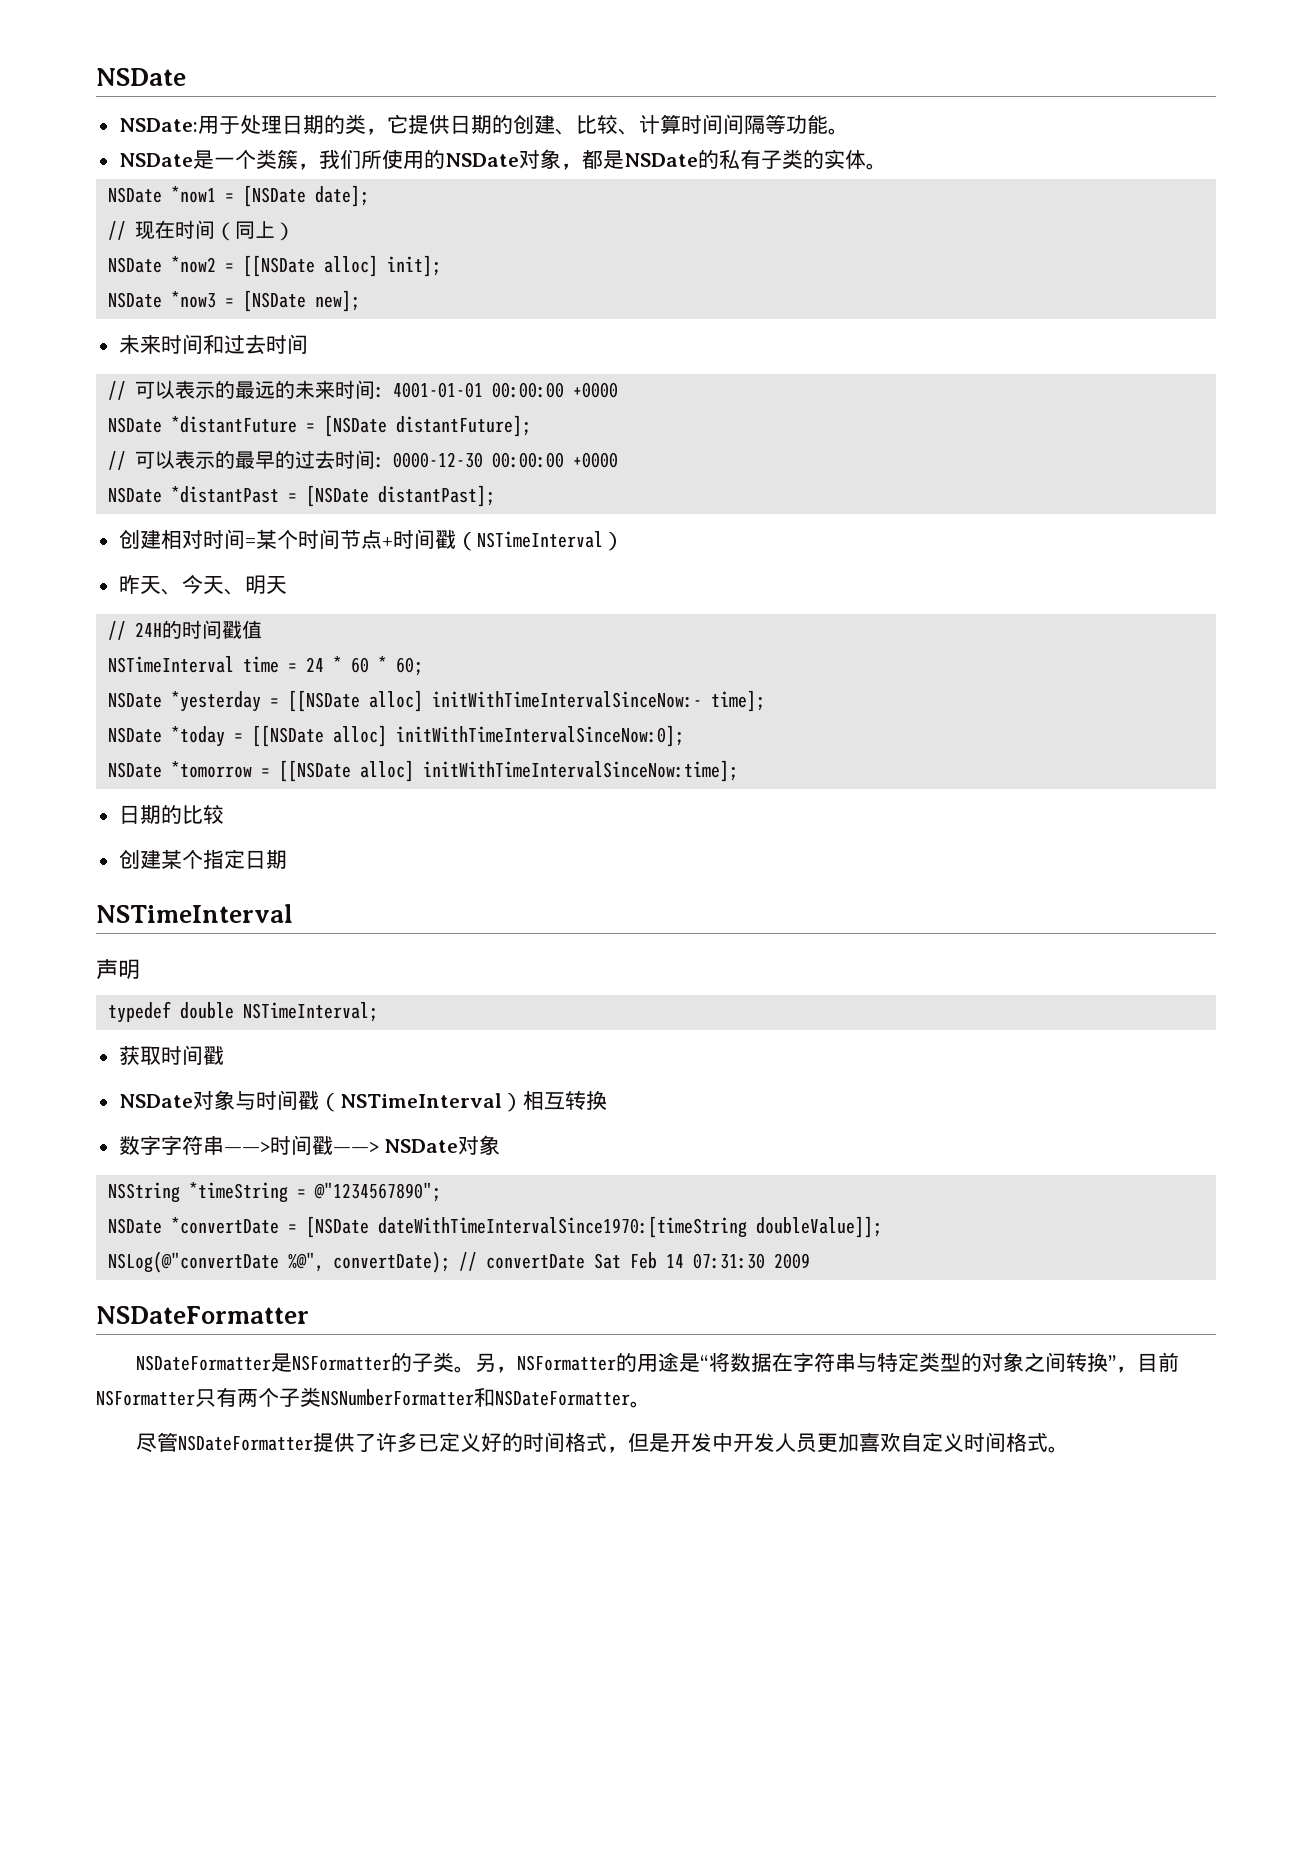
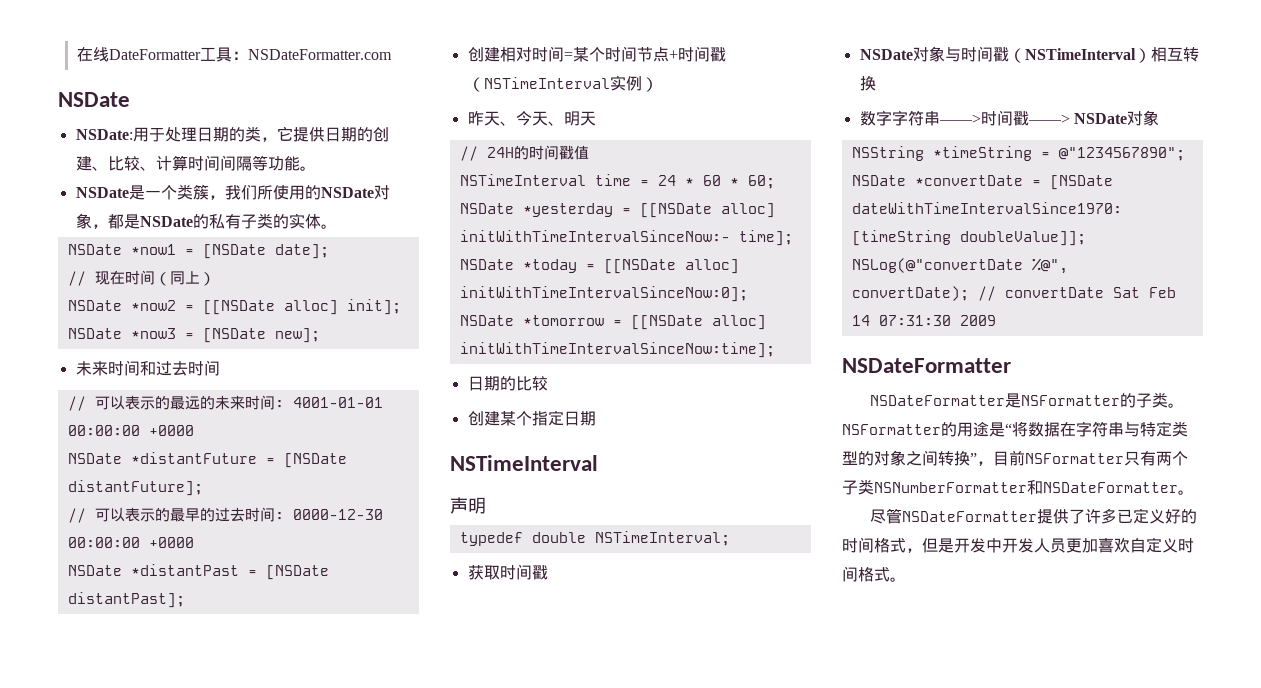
+ 在线DateFormatter工具：NSDateFormatter.com
- 创建相对时间=某个时间节点+时间戳（NSTimeInterval）
+ 创建相对时间=某个时间节点+时间戳（NSTimeInterval实例）
- 另，NSFormatter的用途是“将数据在字符串与特定类型的对象之间转换”，目前NSFormatter只有两个子类NSNumberFormatter和NSDateFormatter。
+ NSFormatter的用途是“将数据在字符串与特定类型的对象之间转换”，目前NSFormatter只有两个子类NSNumberFormatter和NSDateFormatter。

